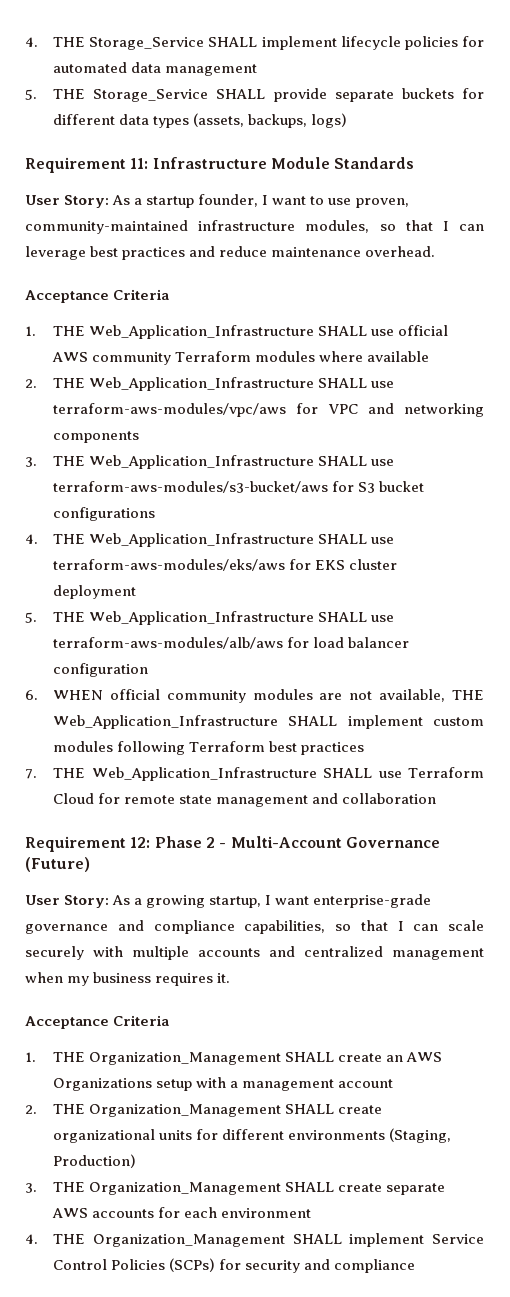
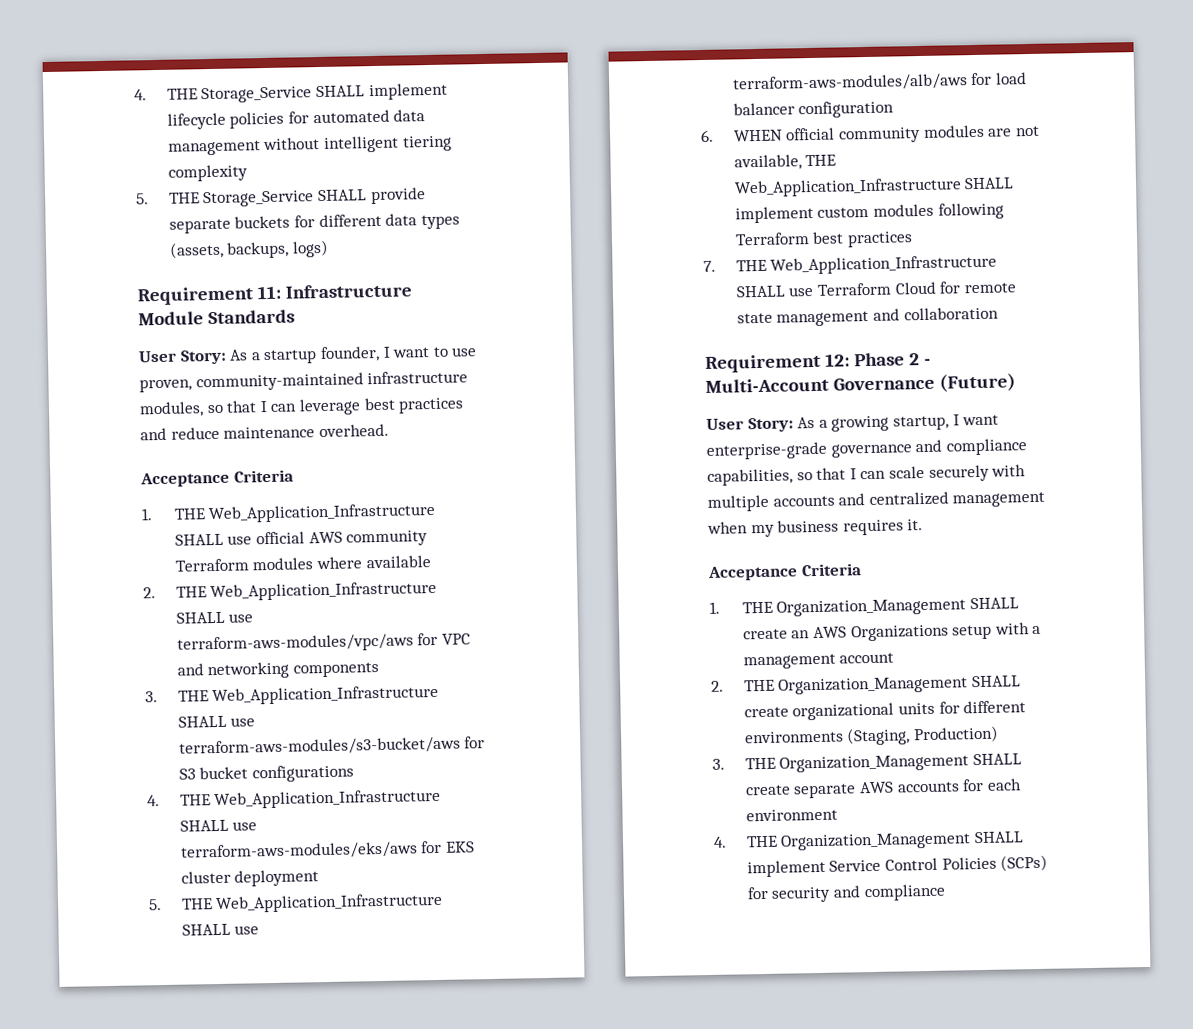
- 4. THE Storage_Service SHALL implement lifecycle policies for automated data management
+ 4. THE Storage_Service SHALL implement lifecycle policies for automated data management without intelligent tiering complexity

